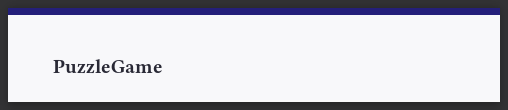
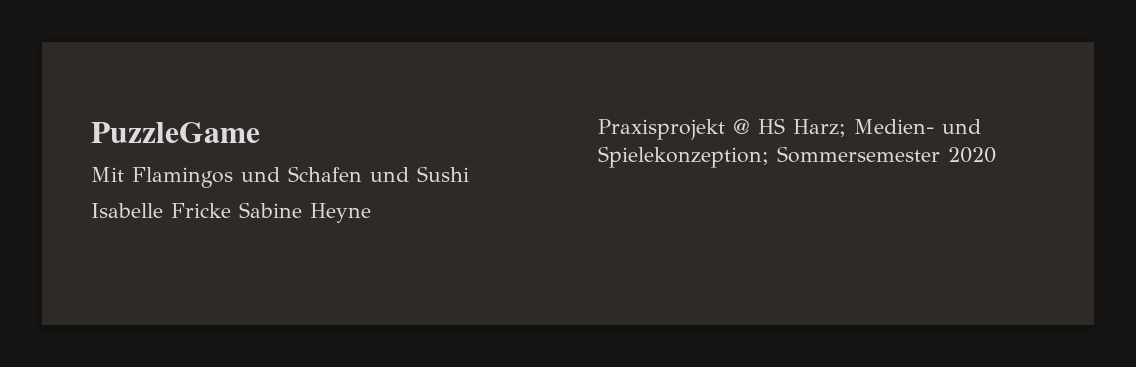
+ Mit Flamingos und Schafen und Sushi
+ Isabelle Fricke Sabine Heyne
+ Praxisprojekt @ HS Harz; Medien- und Spielekonzeption; Sommersemester 2020

